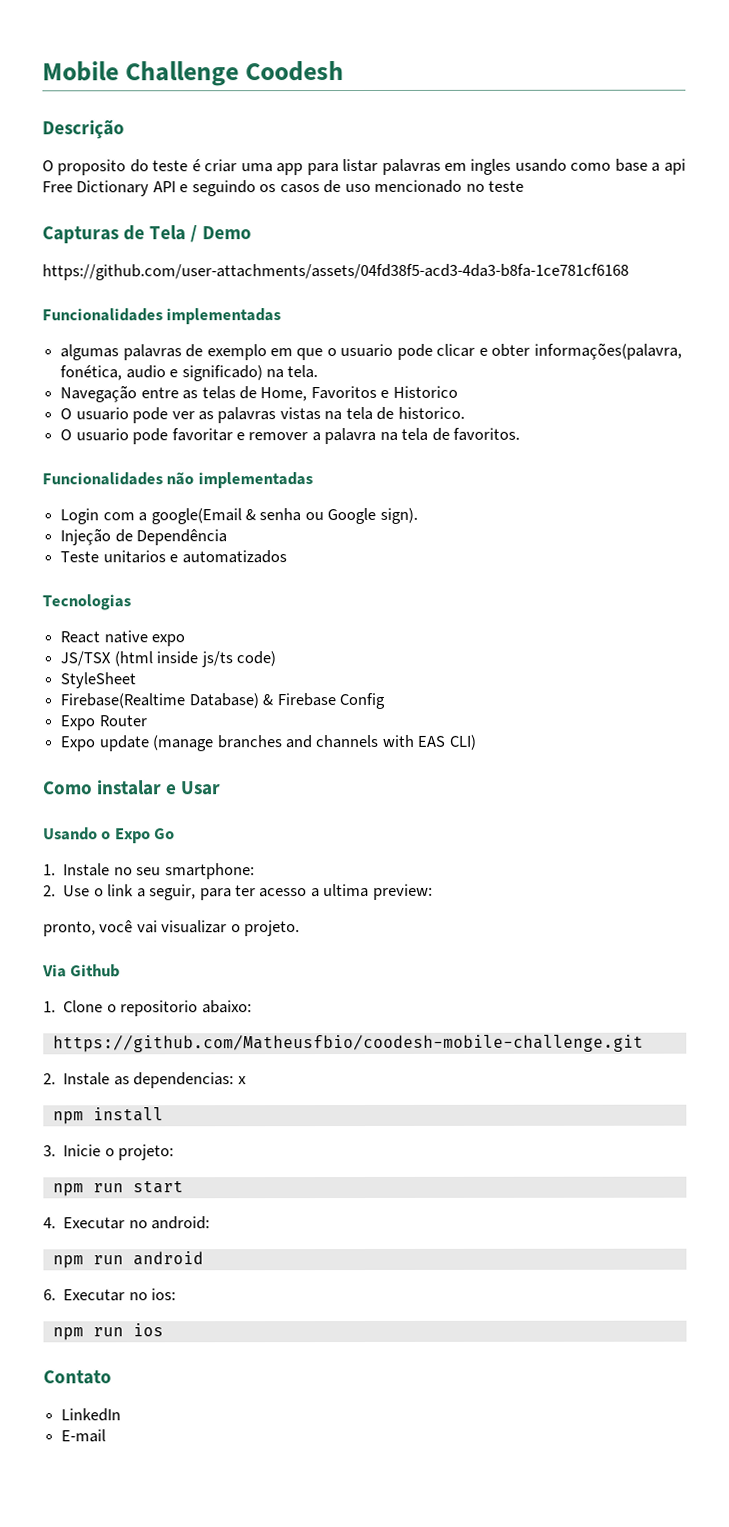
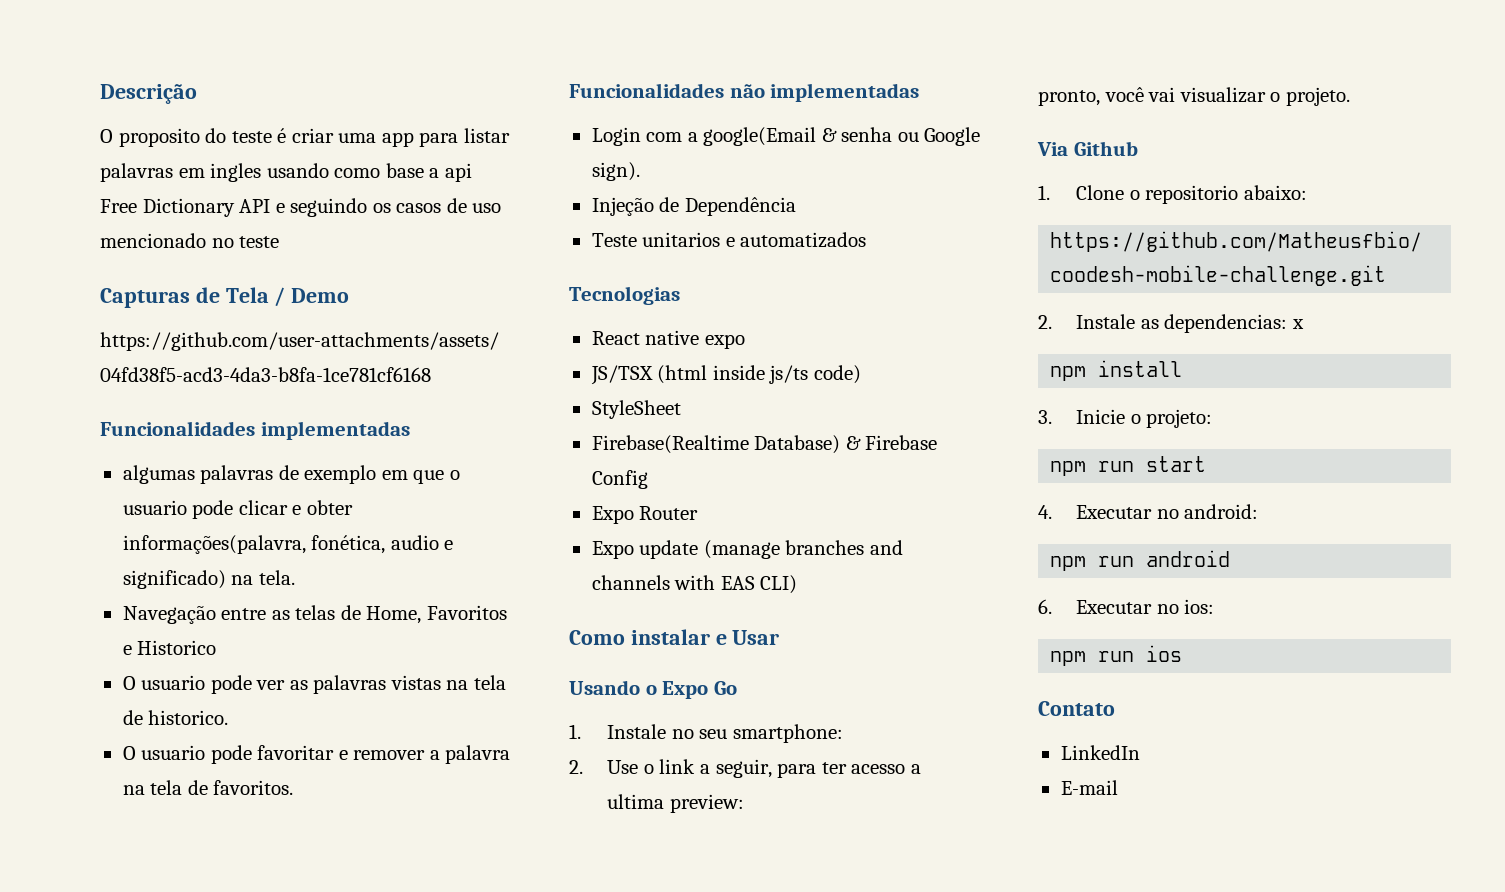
- Mobile Challenge Coodesh

